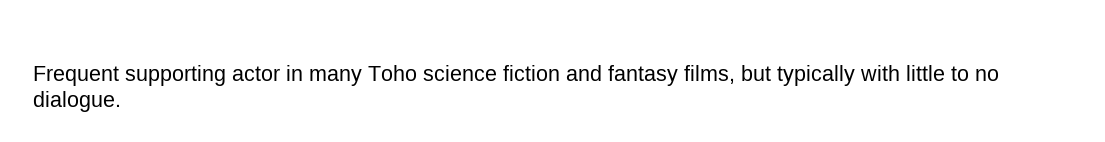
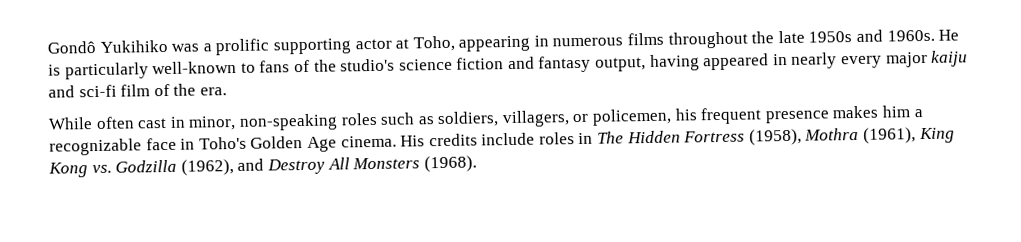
- Frequent supporting actor in many Toho science fiction and fantasy films, but typically with little to no dialogue.
+ Gondô Yukihiko was a prolific supporting actor at Toho, appearing in numerous films throughout the late 1950s and 1960s. He is particularly well-known to fans of the studio's science fiction and fantasy output, having appeared in nearly every major kaiju and sci-fi film of the era.
+ While often cast in minor, non-speaking roles such as soldiers, villagers, or policemen, his frequent presence makes him a recognizable face in Toho's Golden Age cinema. His credits include roles in The Hidden Fortress (1958), Mothra (1961), King Kong vs. Godzilla (1962), and Destroy All Monsters (1968).

